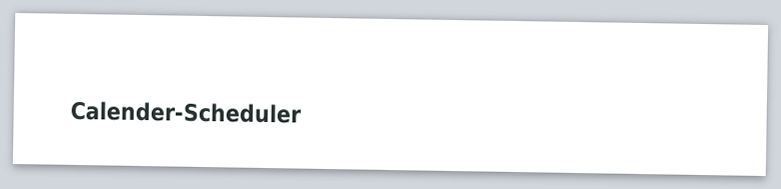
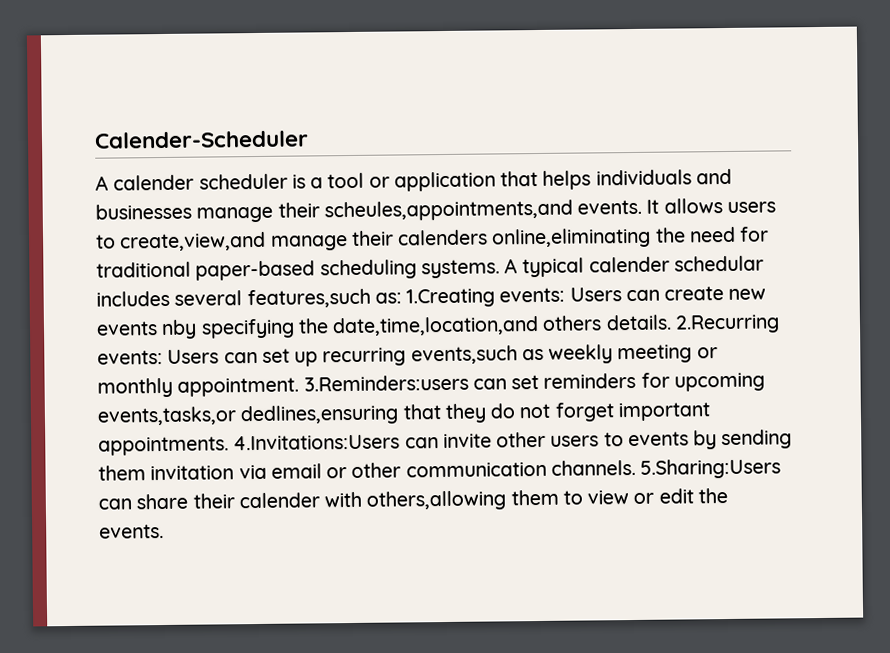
+ A calender scheduler is a tool or application that helps individuals and businesses manage their scheules,appointments,and events. It allows users to create,view,and manage their calenders online,eliminating the need for traditional paper-based scheduling systems. A typical calender schedular includes several features,such as: 1.Creating events: Users can create new events nby specifying the date,time,location,and others details. 2.Recurring events: Users can set up recurring events,such as weekly meeting or monthly appointment. 3.Reminders:users can set reminders for upcoming events,tasks,or dedlines,ensuring that they do not forget important appointments. 4.Invitations:Users can invite other users to events by sending them invitation via email or other communication channels. 5.Sharing:Users can share their calender with others,allowing them to view or edit the events.

